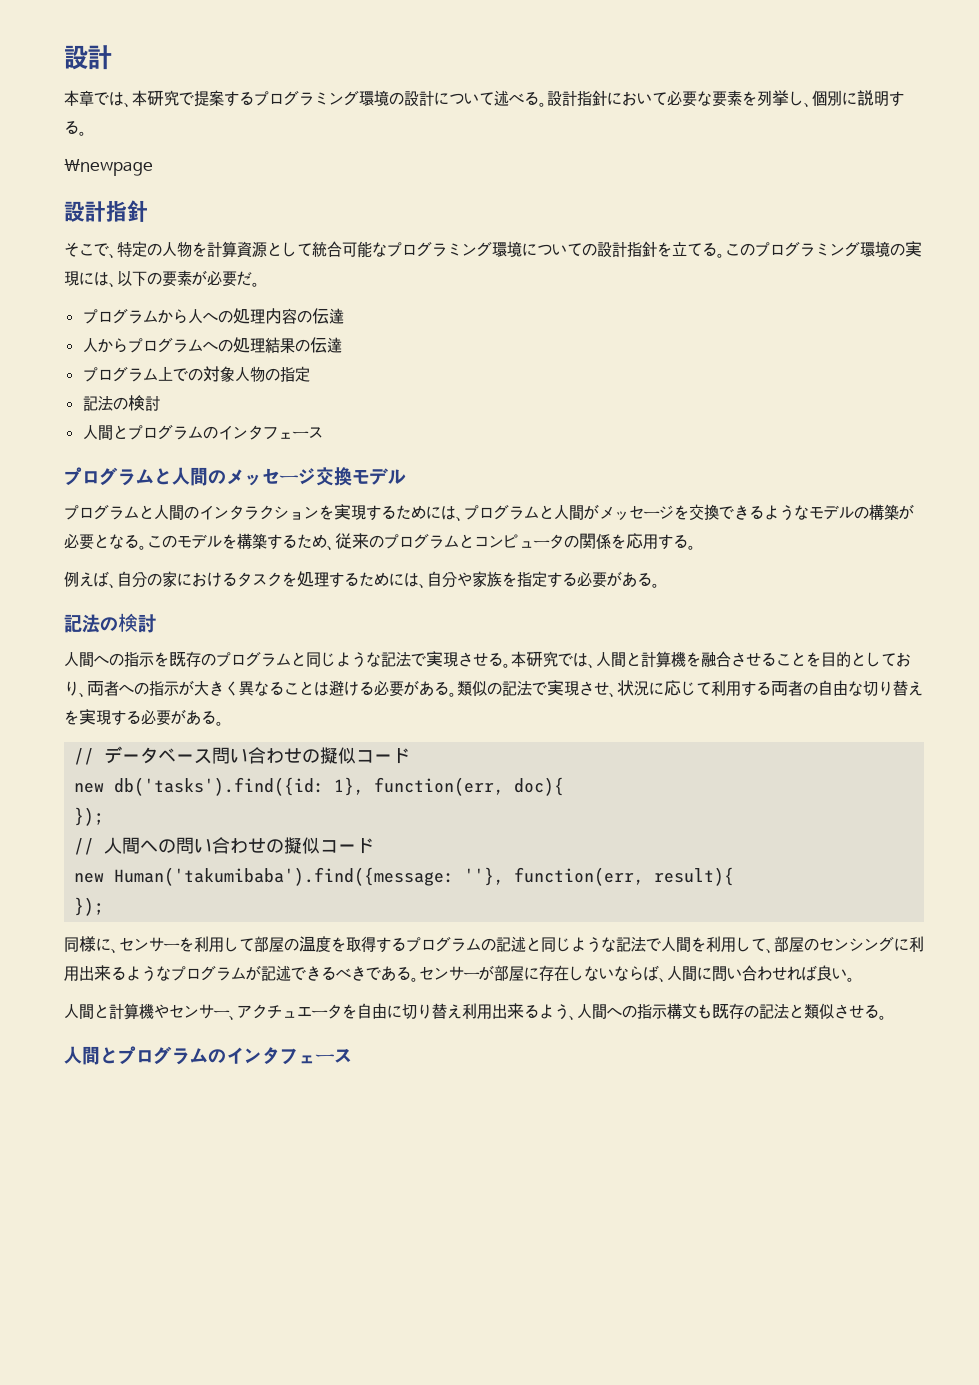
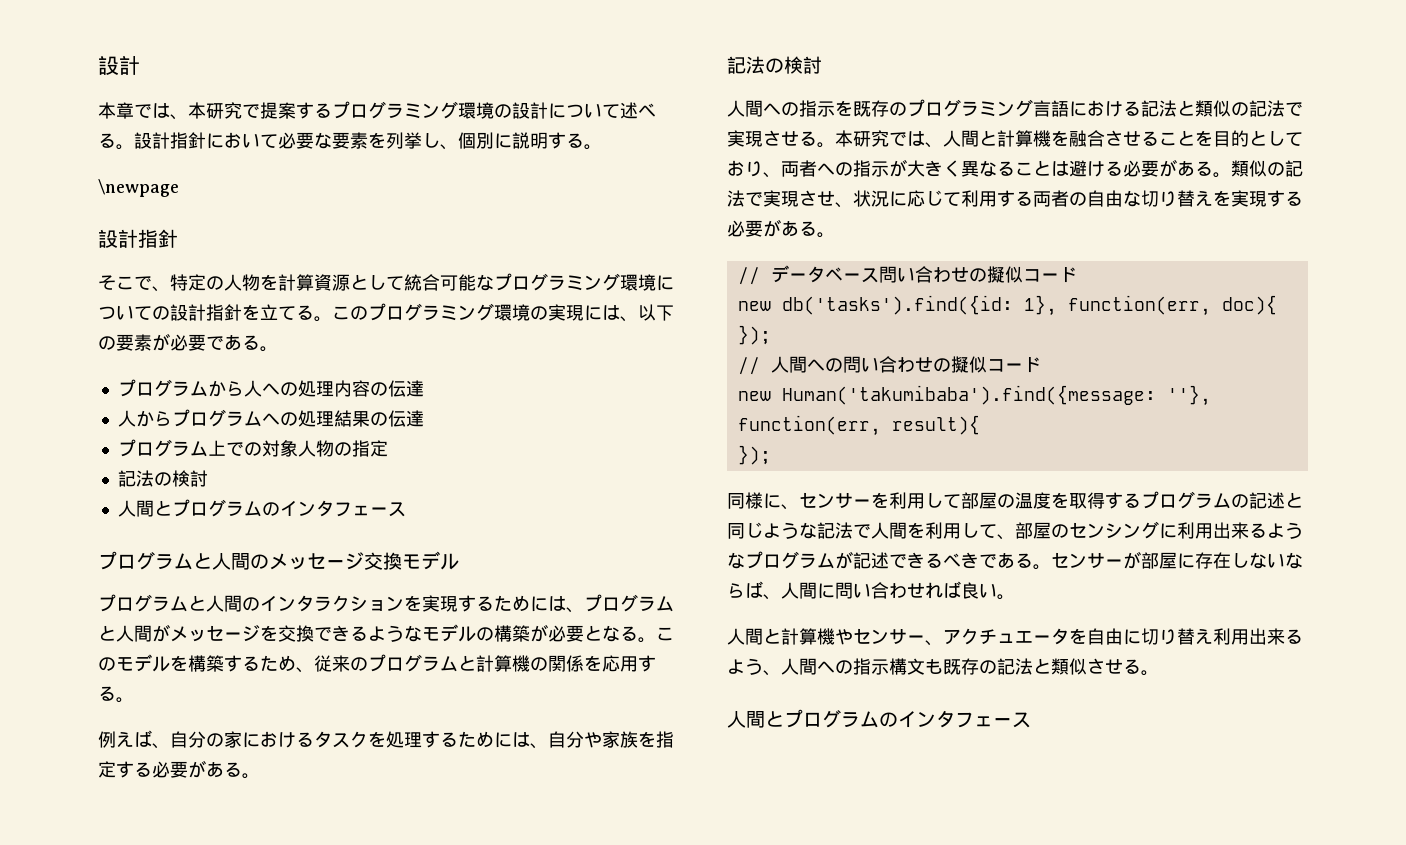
- このプログラミング環境の実現には、以下の要素が必要だ。
+ このプログラミング環境の実現には、以下の要素が必要である。
- このモデルを構築するため、従来のプログラムとコンピュータの関係を応用する。
+ このモデルを構築するため、従来のプログラムと計算機の関係を応用する。
- 人間への指示を既存のプログラムと同じような記法で実現させる。
+ 人間への指示を既存のプログラミング言語における記法と類似の記法で実現させる。

